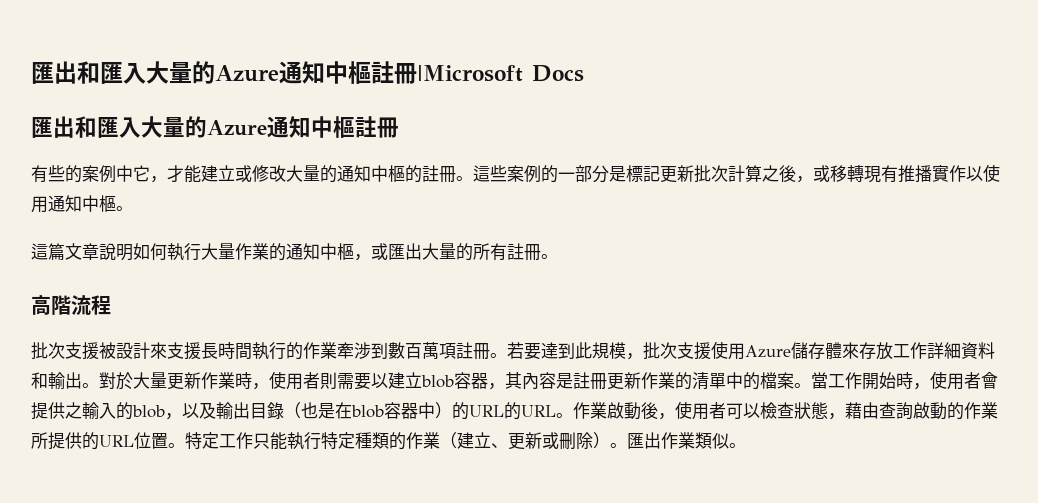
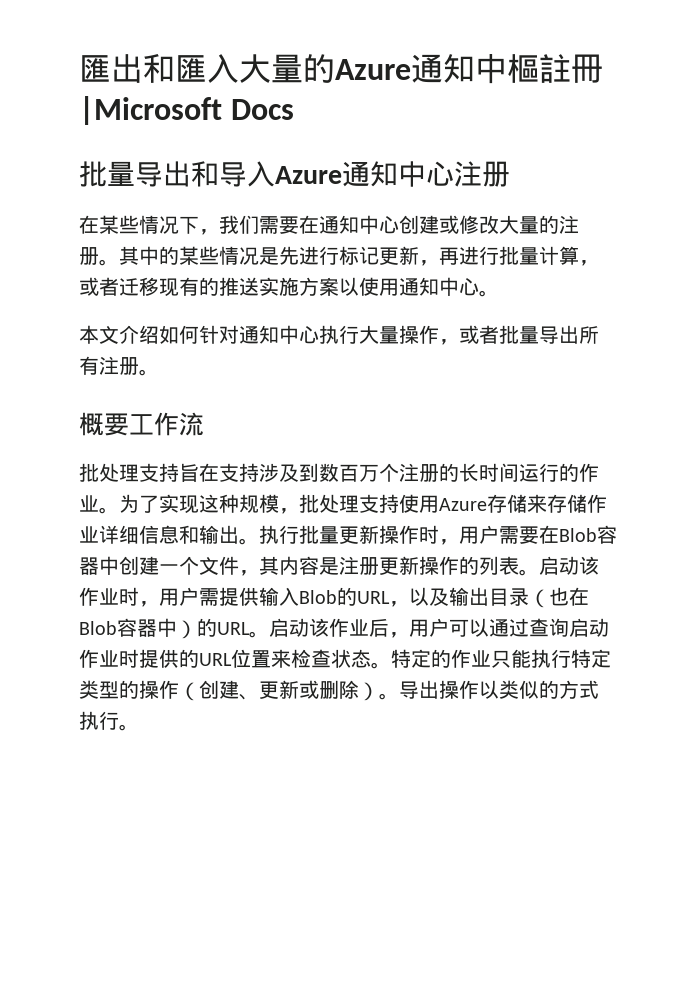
  匯出和匯入大量的Azure通知中樞註冊|Microsoft Docs
- 匯出和匯入大量的Azure通知中樞註冊
- 有些的案例中它，才能建立或修改大量的通知中樞的註冊。這些案例的一部分是標記更新批次計算之後，或移轉現有推播實作以使用通知中樞。
- 這篇文章說明如何執行大量作業的通知中樞，或匯出大量的所有註冊。
- 高階流程
- 批次支援被設計來支援長時間執行的作業牽涉到數百萬項註冊。若要達到此規模，批次支援使用Azure儲存體來存放工作詳細資料和輸出。對於大量更新作業時，使用者則需要以建立blob容器，其內容是註冊更新作業的清單中的檔案。當工作開始時，使用者會提供之輸入的blob，以及輸出目錄（也是在blob容器中）的URL的URL。作業啟動後，使用者可以檢查狀態，藉由查詢啟動的作業所提供的URL位置。特定工作只能執行特定種類的作業（建立、更新或刪除）。匯出作業類似。
+ 批量导出和导入Azure通知中心注册
+ 在某些情况下，我们需要在通知中心创建或修改大量的注册。其中的某些情况是先进行标记更新，再进行批量计算，或者迁移现有的推送实施方案以使用通知中心。
+ 本文介绍如何针对通知中心执行大量操作，或者批量导出所有注册。
+ 概要工作流
+ 批处理支持旨在支持涉及到数百万个注册的长时间运行的作业。为了实现这种规模，批处理支持使用Azure存储来存储作业详细信息和输出。执行批量更新操作时，用户需要在Blob容器中创建一个文件，其内容是注册更新操作的列表。启动该作业时，用户需提供输入Blob的URL，以及输出目录（也在Blob容器中）的URL。启动该作业后，用户可以通过查询启动作业时提供的URL位置来检查状态。特定的作业只能执行特定类型的操作（创建、更新或删除）。导出操作以类似的方式执行。

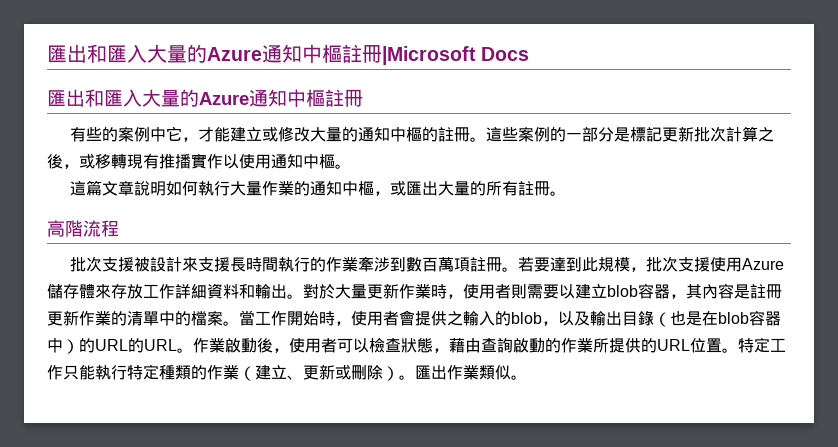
  匯出和匯入大量的Azure通知中樞註冊|Microsoft Docs
- 批量导出和导入Azure通知中心注册
- 在某些情况下，我们需要在通知中心创建或修改大量的注册。其中的某些情况是先进行标记更新，再进行批量计算，或者迁移现有的推送实施方案以使用通知中心。
- 本文介绍如何针对通知中心执行大量操作，或者批量导出所有注册。
- 概要工作流
- 批处理支持旨在支持涉及到数百万个注册的长时间运行的作业。为了实现这种规模，批处理支持使用Azure存储来存储作业详细信息和输出。执行批量更新操作时，用户需要在Blob容器中创建一个文件，其内容是注册更新操作的列表。启动该作业时，用户需提供输入Blob的URL，以及输出目录（也在Blob容器中）的URL。启动该作业后，用户可以通过查询启动作业时提供的URL位置来检查状态。特定的作业只能执行特定类型的操作（创建、更新或删除）。导出操作以类似的方式执行。
+ 匯出和匯入大量的Azure通知中樞註冊
+ 有些的案例中它，才能建立或修改大量的通知中樞的註冊。這些案例的一部分是標記更新批次計算之後，或移轉現有推播實作以使用通知中樞。
+ 這篇文章說明如何執行大量作業的通知中樞，或匯出大量的所有註冊。
+ 高階流程
+ 批次支援被設計來支援長時間執行的作業牽涉到數百萬項註冊。若要達到此規模，批次支援使用Azure儲存體來存放工作詳細資料和輸出。對於大量更新作業時，使用者則需要以建立blob容器，其內容是註冊更新作業的清單中的檔案。當工作開始時，使用者會提供之輸入的blob，以及輸出目錄（也是在blob容器中）的URL的URL。作業啟動後，使用者可以檢查狀態，藉由查詢啟動的作業所提供的URL位置。特定工作只能執行特定種類的作業（建立、更新或刪除）。匯出作業類似。

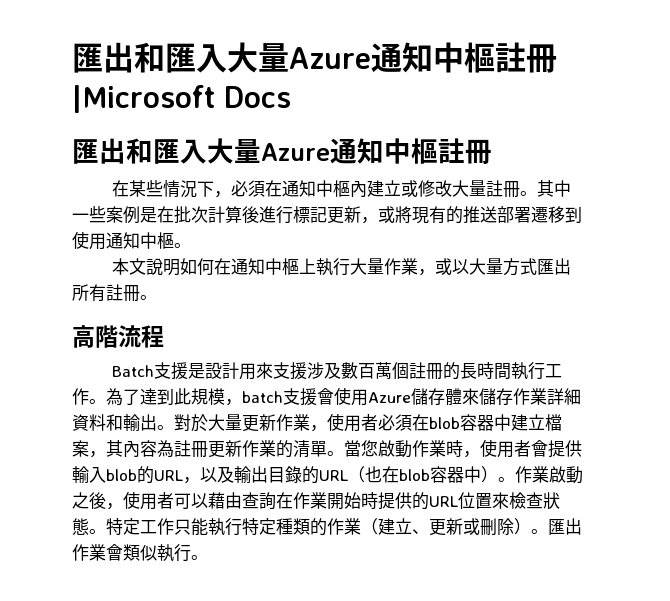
- 匯出和匯入大量的Azure通知中樞註冊|Microsoft Docs
- 匯出和匯入大量的Azure通知中樞註冊
+ 匯出和匯入大量Azure通知中樞註冊|Microsoft Docs
+ 匯出和匯入大量Azure通知中樞註冊
- 有些的案例中它，才能建立或修改大量的通知中樞的註冊。這些案例的一部分是標記更新批次計算之後，或移轉現有推播實作以使用通知中樞。
- 這篇文章說明如何執行大量作業的通知中樞，或匯出大量的所有註冊。
+ 在某些情況下，必須在通知中樞內建立或修改大量註冊。其中一些案例是在批次計算後進行標記更新，或將現有的推送部署遷移到使用通知中樞。
+ 本文說明如何在通知中樞上執行大量作業，或以大量方式匯出所有註冊。
- 批次支援被設計來支援長時間執行的作業牽涉到數百萬項註冊。若要達到此規模，批次支援使用Azure儲存體來存放工作詳細資料和輸出。
+ Batch支援是設計用來支援涉及數百萬個註冊的長時間執行工作。為了達到此規模，batch支援會使用Azure儲存體來儲存作業詳細資料和輸出。
- 對於大量更新作業時，使用者則需要以建立blob容器，其內容是註冊更新作業的清單中的檔案。當工作開始時，使用者會提供之輸入的blob，以及輸出目錄（也是在blob容器中）的URL的URL。
+ 對於大量更新作業，使用者必須在blob容器中建立檔案，其內容為註冊更新作業的清單。當您啟動作業時，使用者會提供輸入blob的URL，以及輸出目錄的URL（也在blob容器中）。
- 作業啟動後，使用者可以檢查狀態，藉由查詢啟動的作業所提供的URL位置。
+ 作業啟動之後，使用者可以藉由查詢在作業開始時提供的URL位置來檢查狀態。
- 匯出作業類似。
+ 匯出作業會類似執行。

